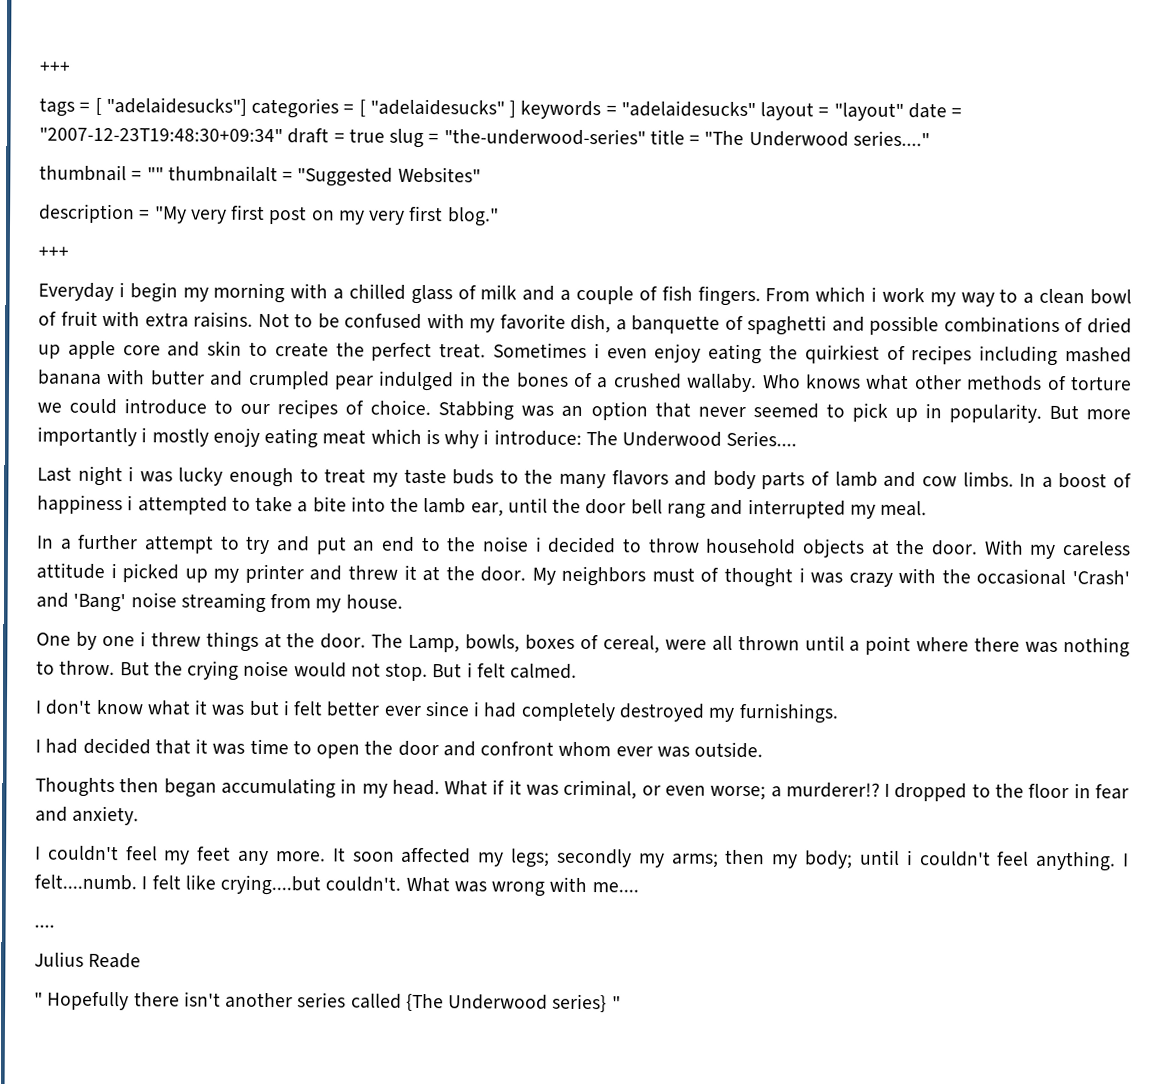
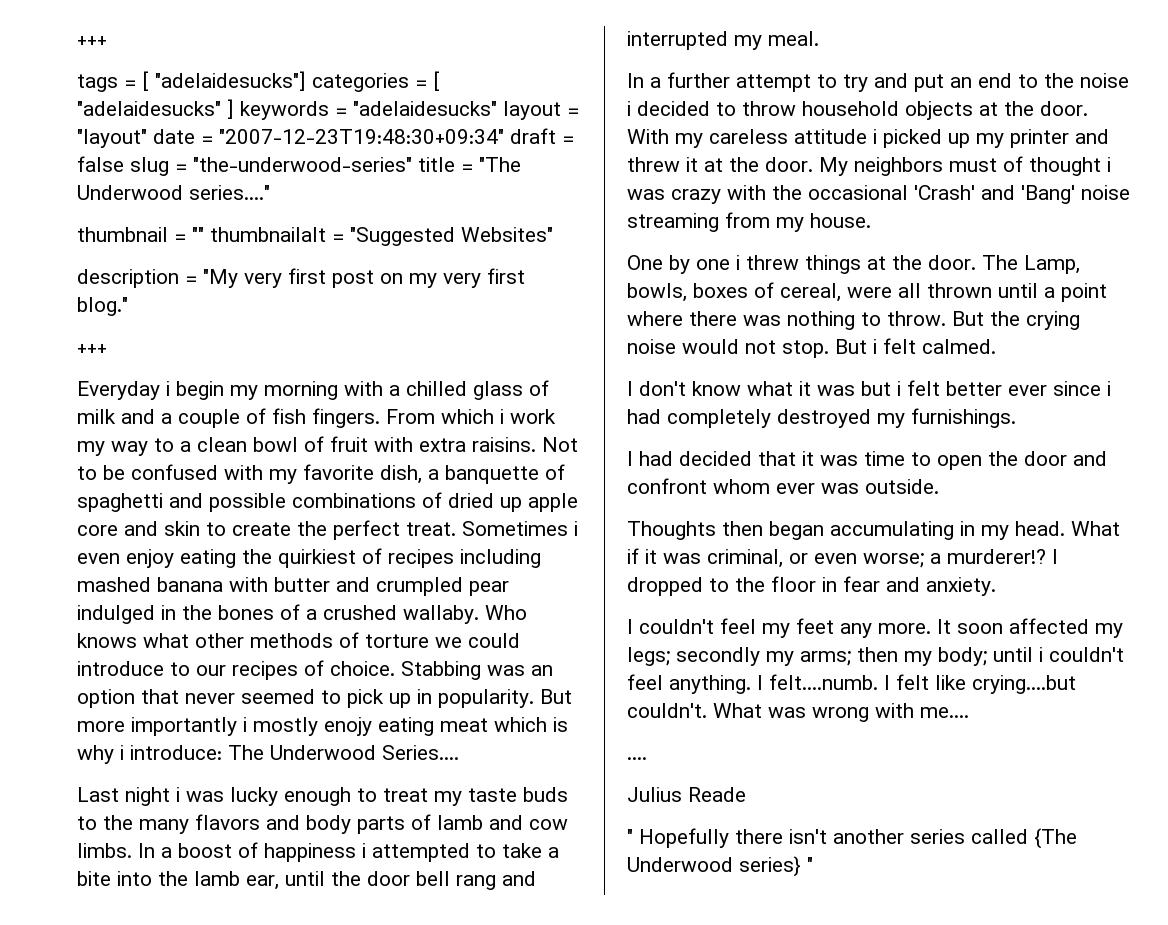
- tags = [ "adelaidesucks"] categories = [ "adelaidesucks" ] keywords = "adelaidesucks" layout = "layout" date = "2007-12-23T19:48:30+09:34" draft = true slug = "the-underwood-series" title = "The Underwood series...."
+ tags = [ "adelaidesucks"] categories = [ "adelaidesucks" ] keywords = "adelaidesucks" layout = "layout" date = "2007-12-23T19:48:30+09:34" draft = false slug = "the-underwood-series" title = "The Underwood series...."

